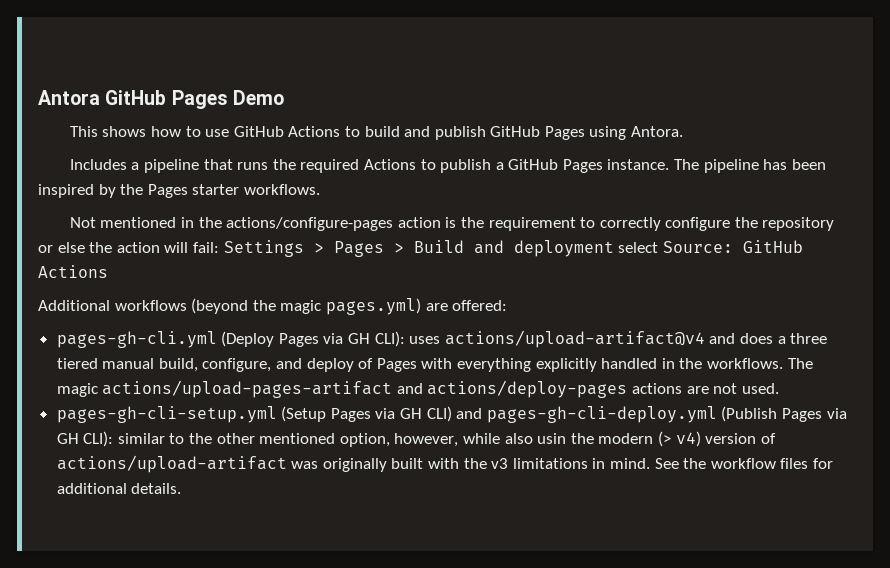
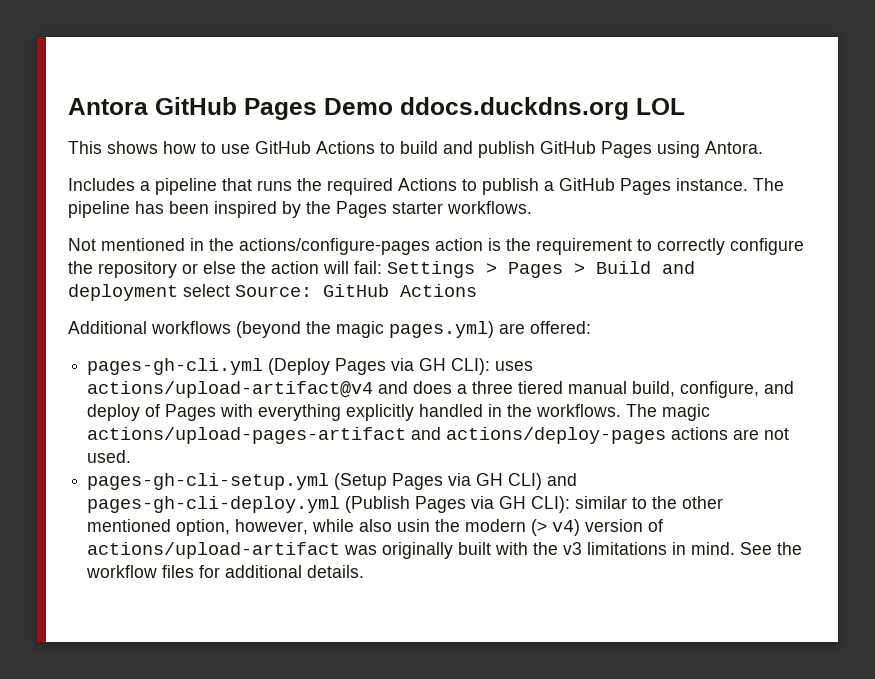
- Antora GitHub Pages Demo
+ Antora GitHub Pages Demo ddocs.duckdns.org LOL

